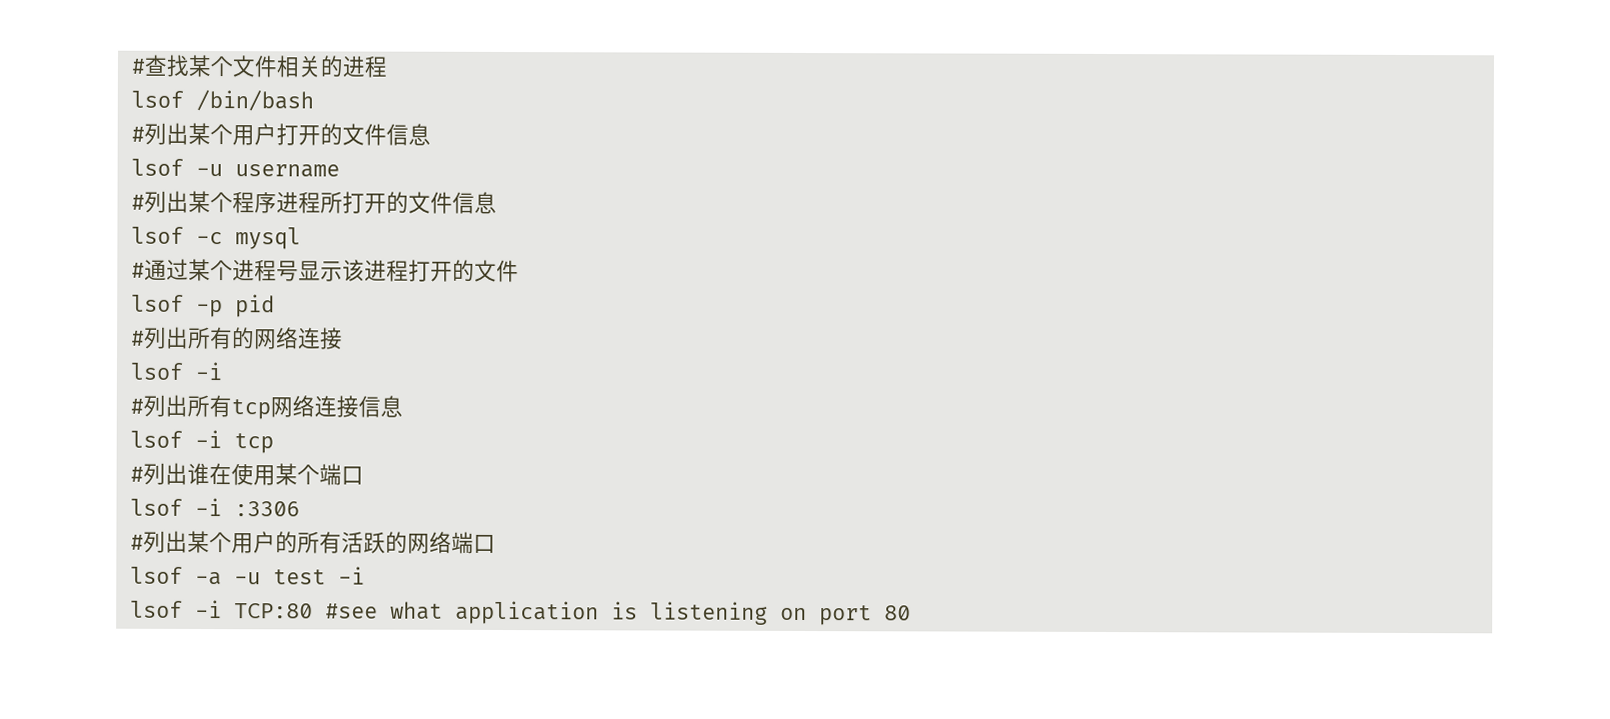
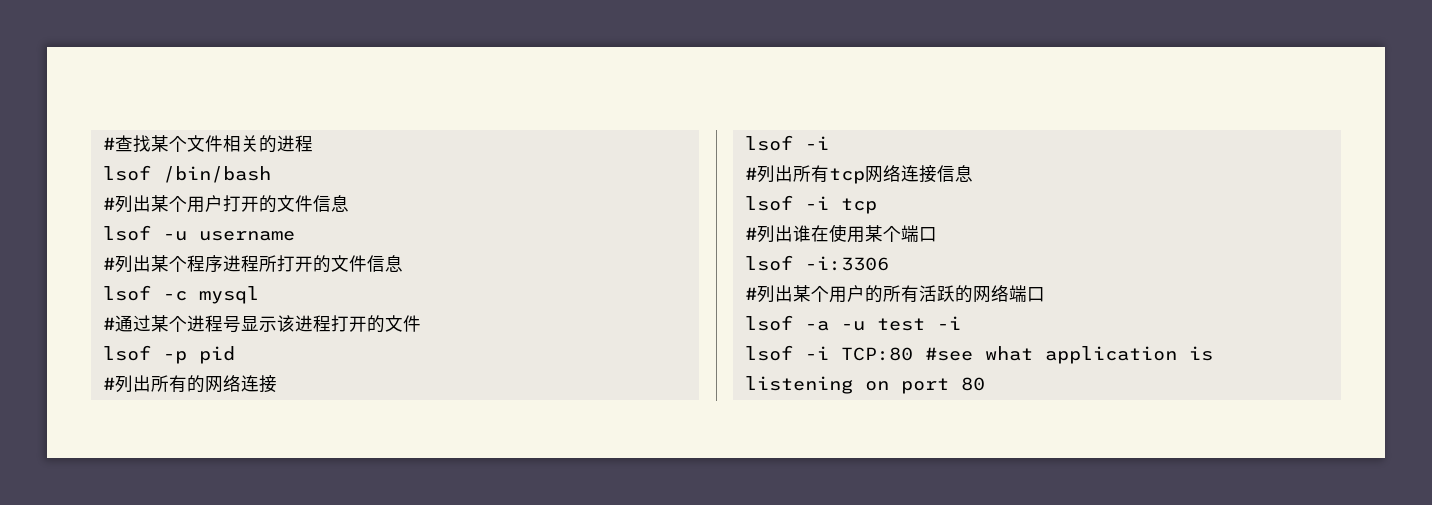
- lsof -i :3306
+ lsof -i:3306

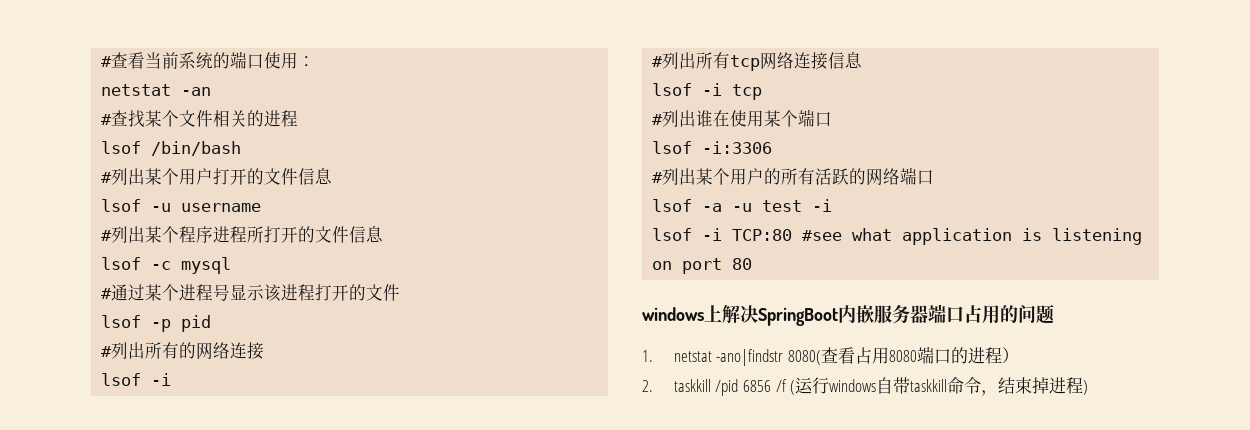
+ #查看当前系统的端口使用：
+ netstat -an
+ windows上解决SpringBoot内嵌服务器端口占用的问题
+ 1. netstat -ano|findstr 8080(查看占用8080端口的进程）
+ 2. taskkill /pid 6856 /f (运行windows自带taskkill命令，结束掉进程)

